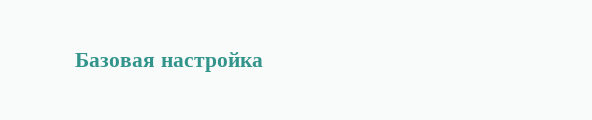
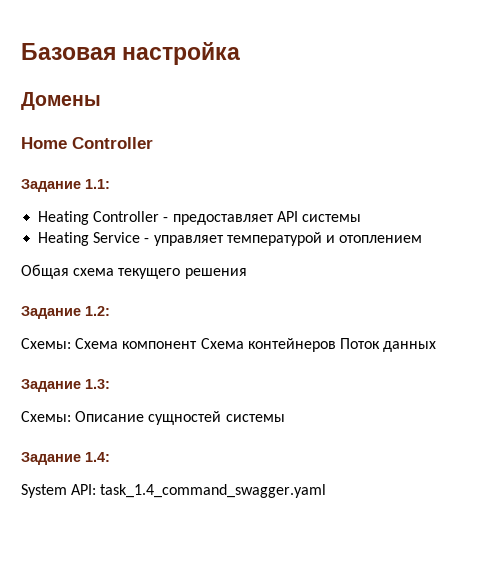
+ Домены
+ Home Controller
+ Задание 1.1:
+ Heating Controller - предоставляет API системы
+ Heating Service - управляет температурой и отоплением
+ Общая схема текущего решения
+ Задание 1.2:
+ Схемы: Схема компонент Схема контейнеров Поток данных
+ Задание 1.3:
+ Схемы: Описание сущностей системы
+ Задание 1.4:
+ System API: task_1.4_command_swagger.yaml

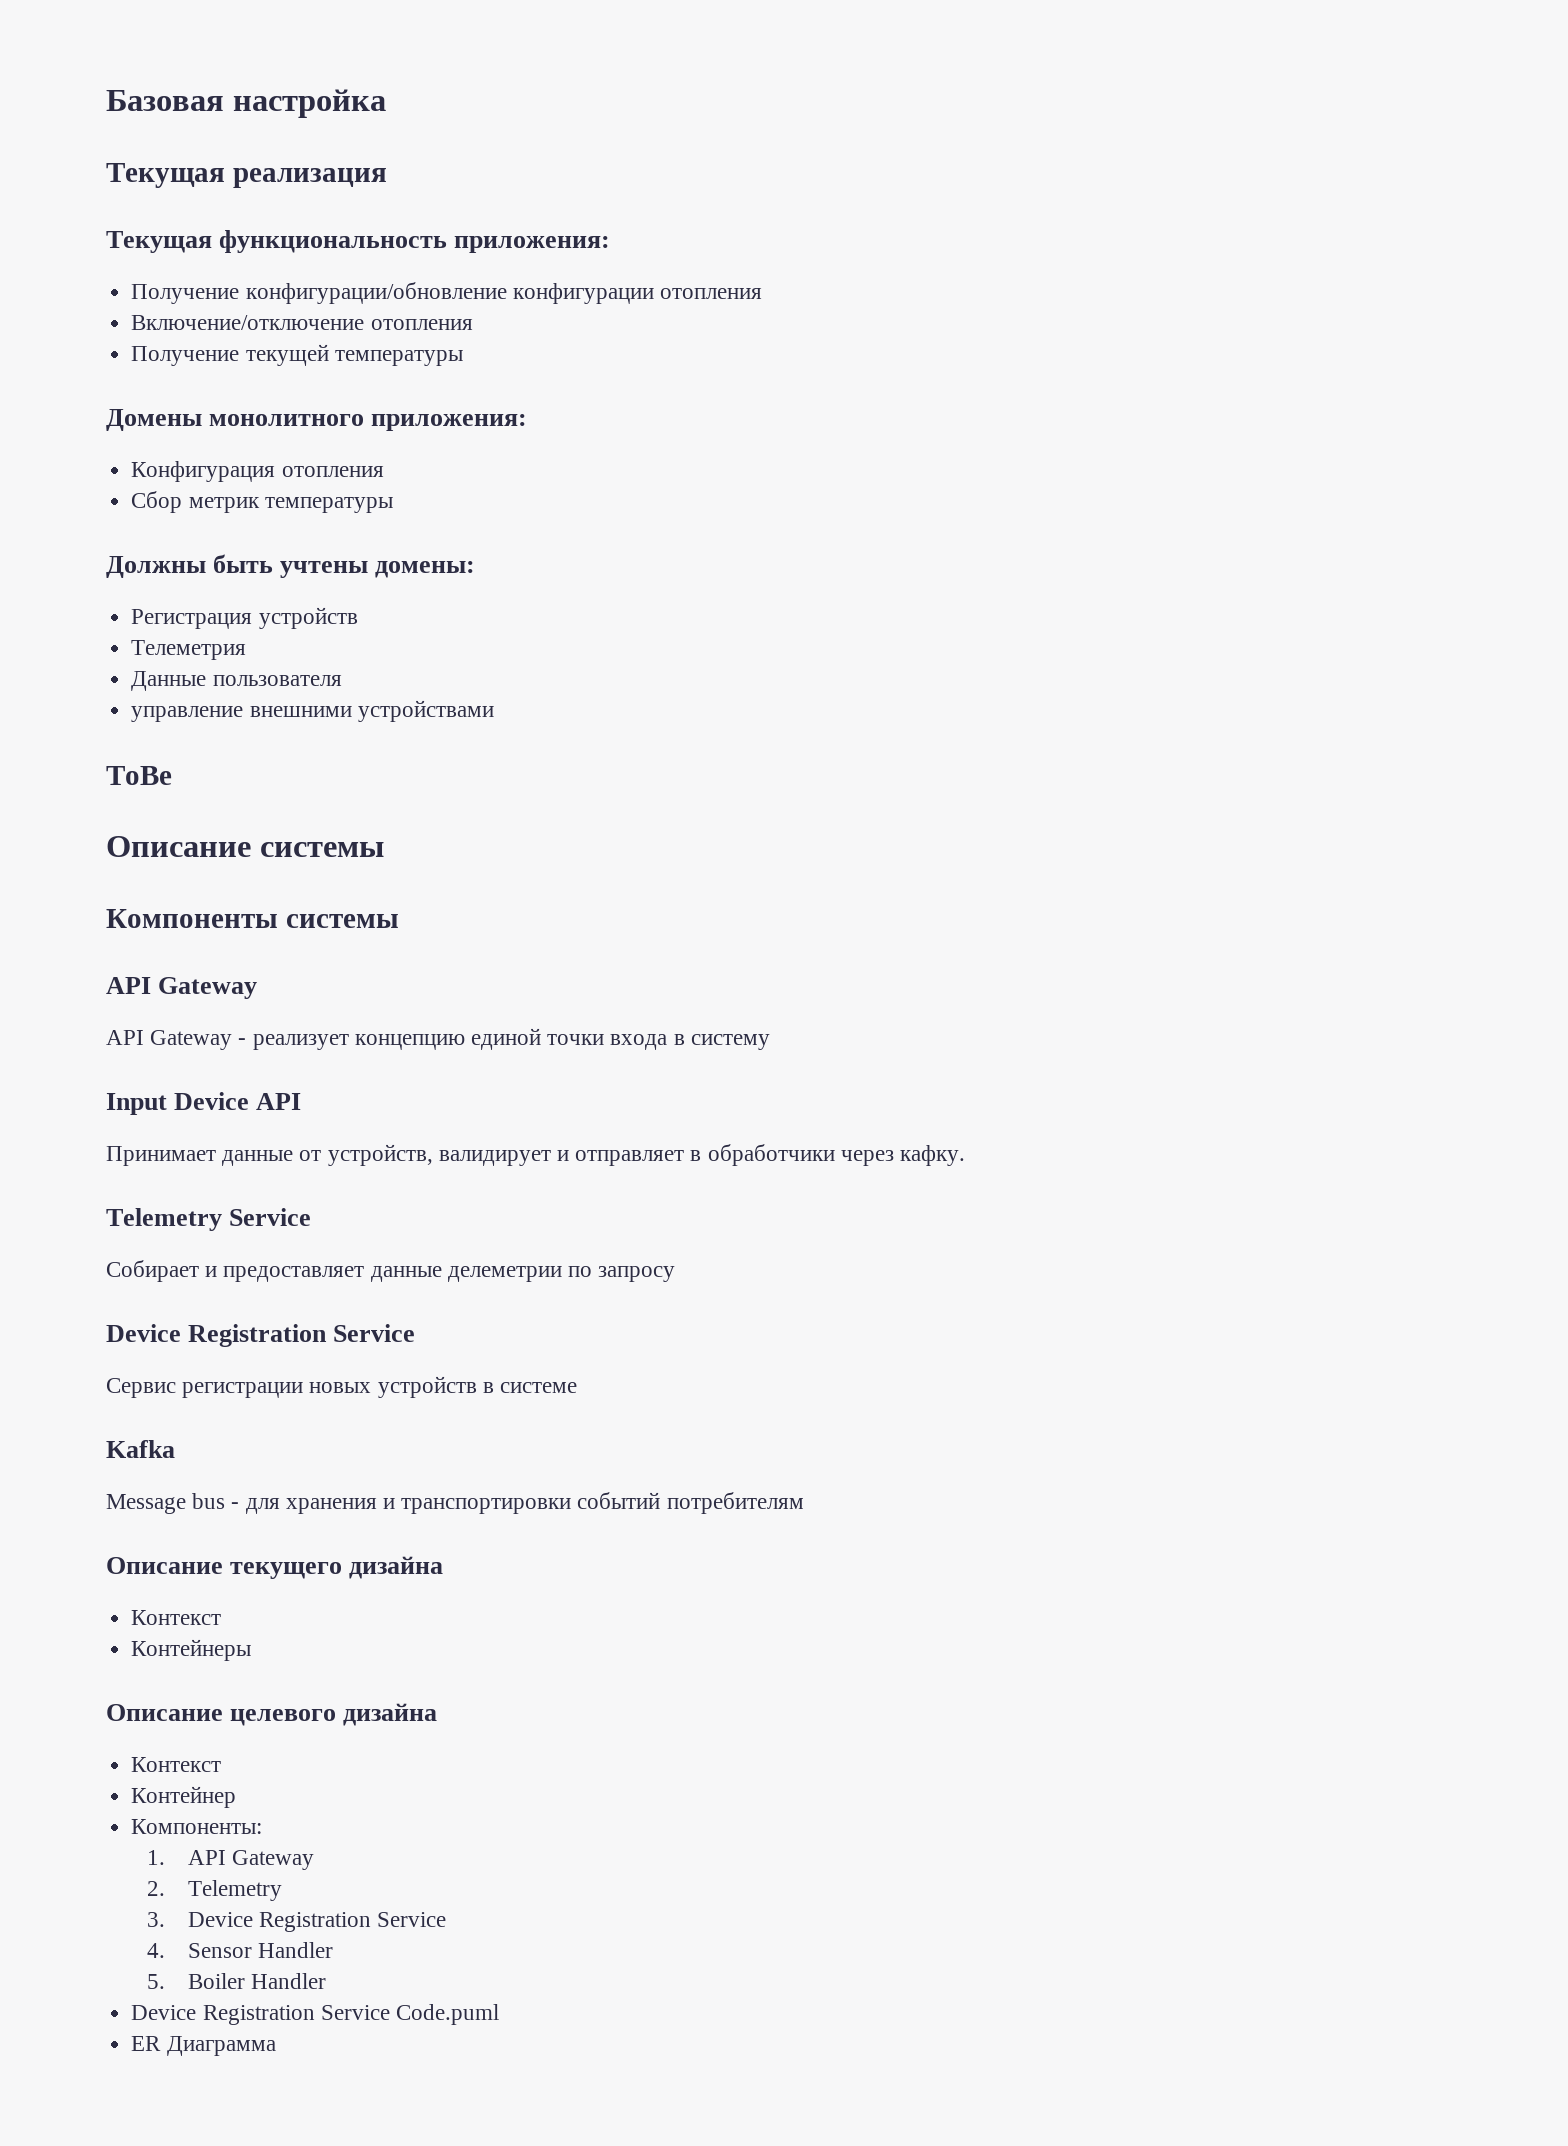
- Домены
- Home Controller
- Задание 1.1:
- Heating Controller - предоставляет API системы
- Heating Service - управляет температурой и отоплением
- Общая схема текущего решения
- Задание 1.2:
- Схемы: Схема компонент Схема контейнеров Поток данных
- Задание 1.3:
- Схемы: Описание сущностей системы
- Задание 1.4:
- System API: task_1.4_command_swagger.yaml
+ Текущая реализация
+ Текущая функциональность приложения:
+ Получение конфигурации/обновление конфигурации отопления
+ Включение/отключение отопления
+ Получение текущей температуры
+ Домены монолитного приложения:
+ Конфигурация отопления
+ Сбор метрик температуры
+ Должны быть учтены домены:
+ Регистрация устройств
+ Телеметрия
+ Данные пользователя
+ управление внешними устройствами
+ ToBe
+ Описание системы
+ Компоненты системы
+ API Gateway
+ API Gateway - реализует концепцию единой точки входа в систему
+ Input Device API
+ Принимает данные от устройств, валидирует и отправляет в обработчики через кафку.
+ Telemetry Service
+ Собирает и предоставляет данные делеметрии по запросу
+ Device Registration Service
+ Сервис регистрации новых устройств в системе
+ Kafka
+ Message bus - для хранения и транспортировки событий потребителям
+ Описание текущего дизайна
+ Контекст
+ Контейнеры
+ Описание целевого дизайна
+ Контекст
+ Контейнер
+ Компоненты:
+ 1. API Gateway
+ 2. Telemetry
+ 3. Device Registration Service
+ 4. Sensor Handler
+ 5. Boiler Handler
+ Device Registration Service Code.puml
+ ER Диаграмма

